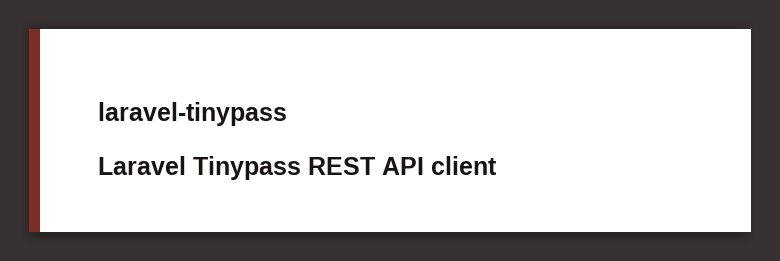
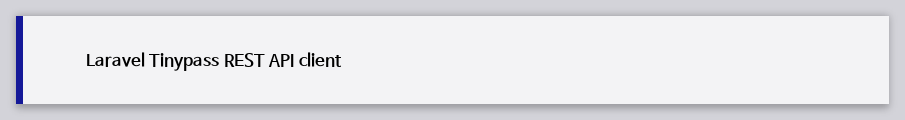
- laravel-tinypass

